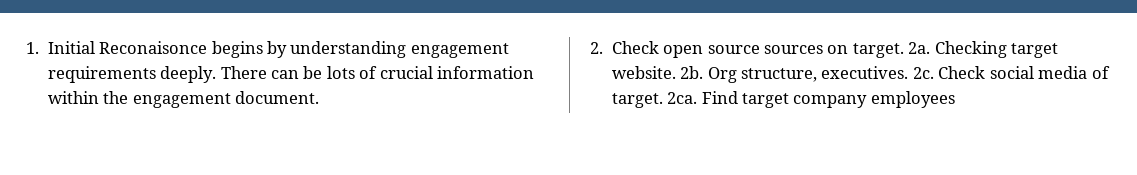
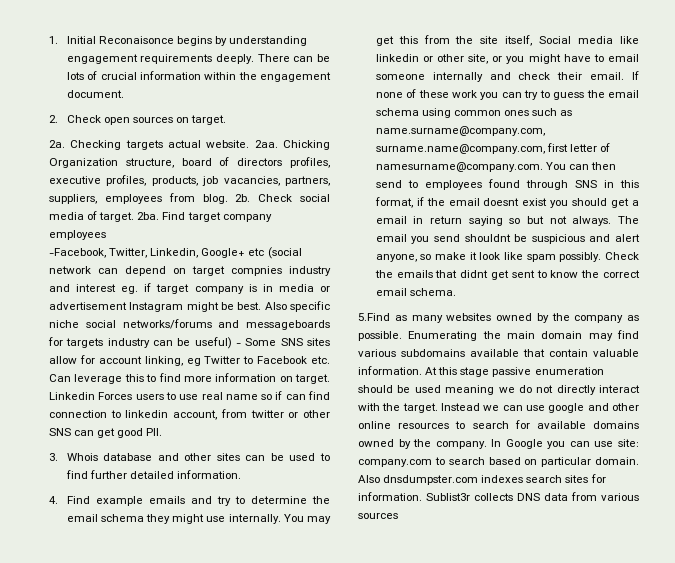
- 2. Check open source sources on target. 2a.
+ 2. Check open sources on target.
+ 2a.
- Checking target website. 2b. Org structure, executives. 2c.
+ Checking targets actual website. 2aa. Chicking Organization structure, board of directors profiles, executive profiles, products, job vacancies, partners, suppliers, employees from blog. 2b.
- 2ca.
+ 2ba.
+ -Facebook, Twitter, Linkedin, Google+ etc (social network can depend on target compnies industry and interest eg. if target company is in media or advertisement Instagram might be best. Also specific niche social networks/forums and messageboards for targets industry can be useful) - Some SNS sites allow for account linking, eg Twitter to Facebook etc. Can leverage this to find more information on target. Linkedin Forces users to use real name so if can find connection to linkedin account, from twitter or other SNS can get good PII.
+ 3. Whois database and other sites can be used to find further detailed information.
+ 4. Find example emails and try to determine the email schema they might use internally. You may get this from the site itself, Social media like linkedin or other site, or you might have to email someone internally and check their email. If none of these work you can try to guess the email schema using common ones such as name.surname@company.com, surname.name@company.com, first letter of namesurname@company.com. You can then send to employees found through SNS in this format, if the email doesnt exist you should get a email in return saying so but not always. The email you send shouldnt be suspicious and alert anyone, so make it look like spam possibly. Check the emails that didnt get sent to know the correct email schema.
+ 5.Find as many websites owned by the company as possible. Enumerating the main domain may find various subdomains available that contain valuable information. At this stage passive enumeration should be used meaning we do not directly interact with the target. Instead we can use google and other online resources to search for available domains owned by the company. In Google you can use site: company.com to search based on particular domain. Also dnsdumpster.com indexes search sites for information. Sublist3r collects DNS data from various sources

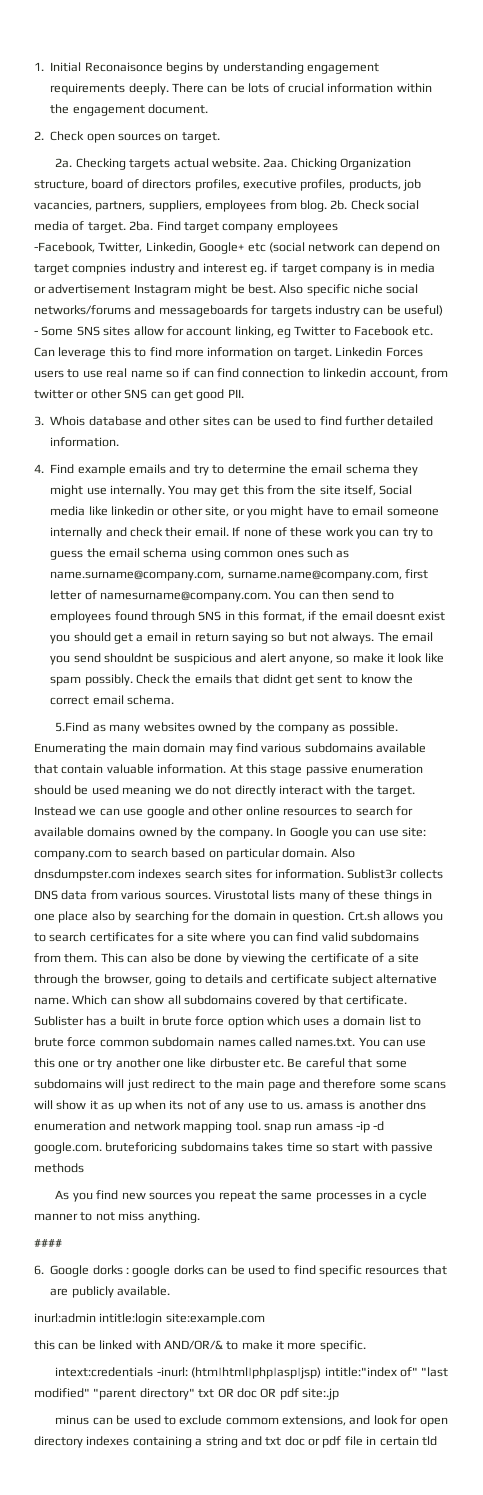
- Sublist3r collects DNS data from various sources
+ Sublist3r collects DNS data from various sources. Virustotal lists many of these things in one place also by searching for the domain in question. Crt.sh allows you to search certificates for a site where you can find valid subdomains from them. This can also be done by viewing the certificate of a site through the browser, going to details and certificate subject alternative name. Which can show all subdomains covered by that certificate. Sublister has a built in brute force option which uses a domain list to brute force common subdomain names called names.txt. You can use this one or try another one like dirbuster etc. Be careful that some subdomains will just redirect to the main page and therefore some scans will show it as up when its not of any use to us. amass is another dns enumeration and network mapping tool. snap run amass -ip -d google.com. bruteforicing subdomains takes time so start with passive methods
+ As you find new sources you repeat the same processes in a cycle manner to not miss anything.
+ ####
+ 6. Google dorks : google dorks can be used to find specific resources that are publicly available.
+ inurl:admin intitle:login site:example.com
+ this can be linked with AND/OR/& to make it more specific.
+ intext:credentials -inurl: (htm|html|php|asp|jsp) intitle:"index of" "last modified" "parent directory" txt OR doc OR pdf site:.jp
+ minus can be used to exclude commom extensions, and look for open directory indexes containing a string and txt doc or pdf file in certain tld

